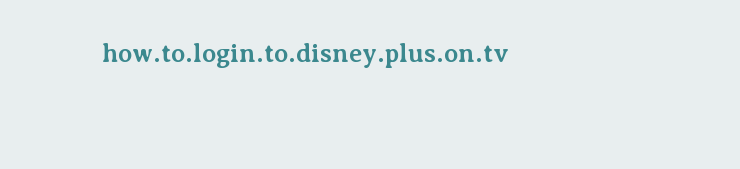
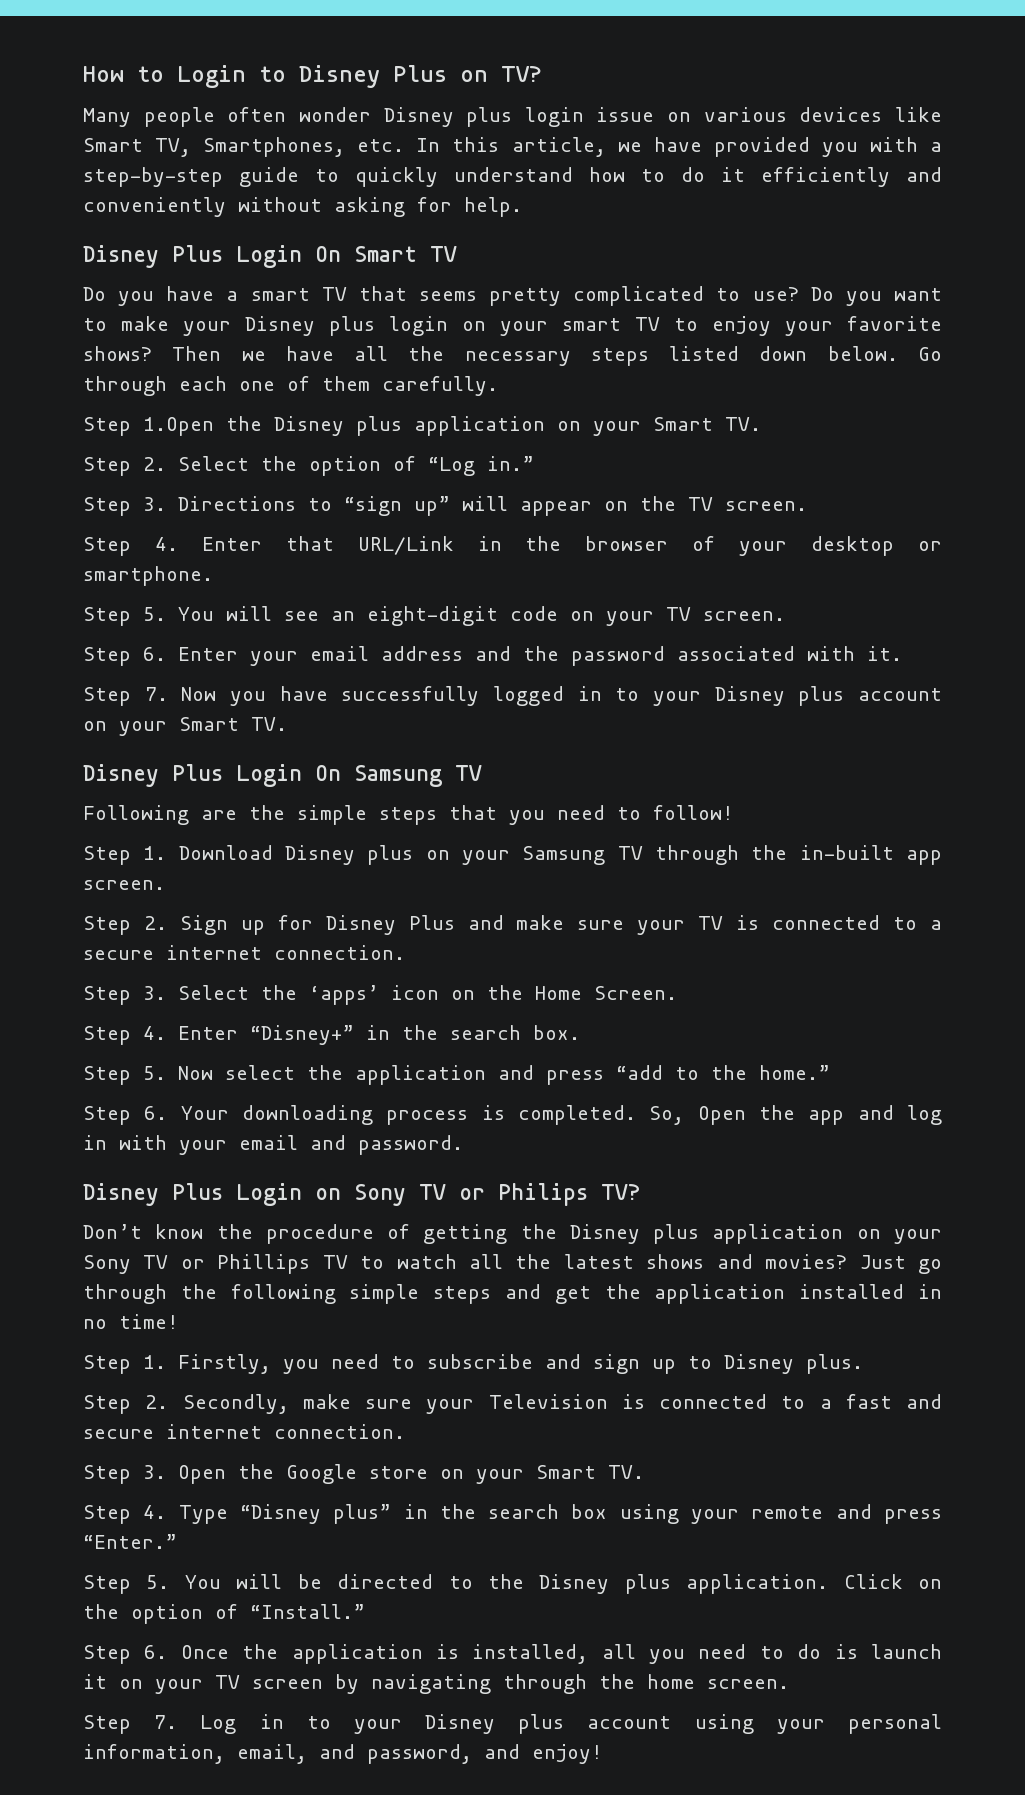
- how.to.login.to.disney.plus.on.tv
+ How to Login to Disney Plus on TV?
+ Many people often wonder Disney plus login issue on various devices like Smart TV, Smartphones, etc. In this article, we have provided you with a step-by-step guide to quickly understand how to do it efficiently and conveniently without asking for help.
+ Disney Plus Login On Smart TV
+ Do you have a smart TV that seems pretty complicated to use? Do you want to make your Disney plus login on your smart TV to enjoy your favorite shows? Then we have all the necessary steps listed down below. Go through each one of them carefully.
+ Step 1.Open the Disney plus application on your Smart TV.
+ Step 2. Select the option of “Log in.”
+ Step 3. Directions to “sign up” will appear on the TV screen.
+ Step 4. Enter that URL/Link in the browser of your desktop or smartphone.
+ Step 5. You will see an eight-digit code on your TV screen.
+ Step 6. Enter your email address and the password associated with it.
+ Step 7. Now you have successfully logged in to your Disney plus account on your Smart TV.
+ Disney Plus Login On Samsung TV
+ Following are the simple steps that you need to follow!
+ Step 1. Download Disney plus on your Samsung TV through the in-built app screen.
+ Step 2. Sign up for Disney Plus and make sure your TV is connected to a secure internet connection.
+ Step 3. Select the ‘apps’ icon on the Home Screen.
+ Step 4. Enter “Disney+” in the search box.
+ Step 5. Now select the application and press “add to the home.”
+ Step 6. Your downloading process is completed. So, Open the app and log in with your email and password.
+ Disney Plus Login on Sony TV or Philips TV?
+ Don’t know the procedure of getting the Disney plus application on your Sony TV or Phillips TV to watch all the latest shows and movies? Just go through the following simple steps and get the application installed in no time!
+ Step 1. Firstly, you need to subscribe and sign up to Disney plus.
+ Step 2. Secondly, make sure your Television is connected to a fast and secure internet connection.
+ Step 3. Open the Google store on your Smart TV.
+ Step 4. Type “Disney plus” in the search box using your remote and press “Enter.”
+ Step 5. You will be directed to the Disney plus application. Click on the option of “Install.”
+ Step 6. Once the application is installed, all you need to do is launch it on your TV screen by navigating through the home screen.
+ Step 7. Log in to your Disney plus account using your personal information, email, and password, and enjoy!

